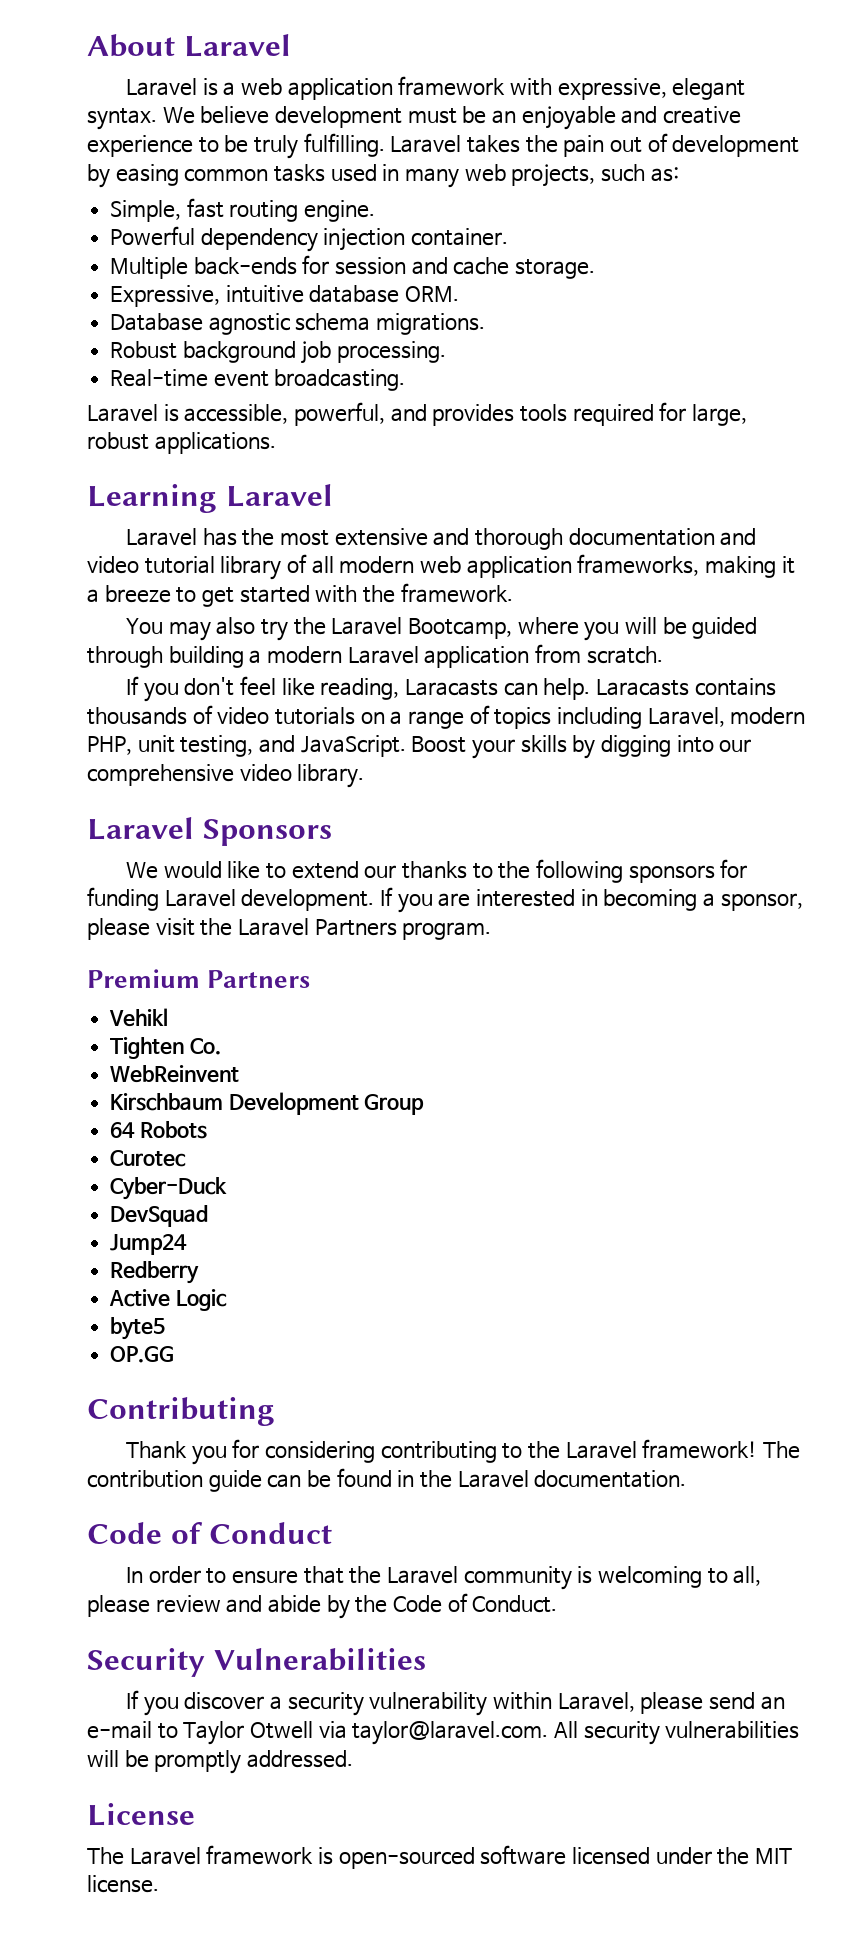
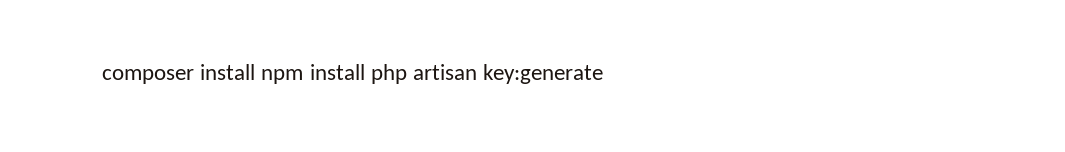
- About Laravel
- Laravel is a web application framework with expressive, elegant syntax. We believe development must be an enjoyable and creative experience to be truly fulfilling. Laravel takes the pain out of development by easing common tasks used in many web projects, such as:
- Simple, fast routing engine.
- Powerful dependency injection container.
- Multiple back-ends for session and cache storage.
- Expressive, intuitive database ORM.
- Database agnostic schema migrations.
- Robust background job processing.
- Real-time event broadcasting.
- Laravel is accessible, powerful, and provides tools required for large, robust applications.
- Learning Laravel
- Laravel has the most extensive and thorough documentation and video tutorial library of all modern web application frameworks, making it a breeze to get started with the framework.
- You may also try the Laravel Bootcamp, where you will be guided through building a modern Laravel application from scratch.
- If you don't feel like reading, Laracasts can help. Laracasts contains thousands of video tutorials on a range of topics including Laravel, modern PHP, unit testing, and JavaScript. Boost your skills by digging into our comprehensive video library.
- Laravel Sponsors
- We would like to extend our thanks to the following sponsors for funding Laravel development. If you are interested in becoming a sponsor, please visit the Laravel Partners program.
- Premium Partners
- Vehikl
- Tighten Co.
- WebReinvent
- Kirschbaum Development Group
- 64 Robots
- Curotec
- Cyber-Duck
- DevSquad
- Jump24
- Redberry
- Active Logic
- byte5
- OP.GG
- Contributing
- Thank you for considering contributing to the Laravel framework! The contribution guide can be found in the Laravel documentation.
- Code of Conduct
- In order to ensure that the Laravel community is welcoming to all, please review and abide by the Code of Conduct.
- Security Vulnerabilities
- If you discover a security vulnerability within Laravel, please send an e-mail to Taylor Otwell via taylor@laravel.com. All security vulnerabilities will be promptly addressed.
- License
- The Laravel framework is open-sourced software licensed under the MIT license.
+ composer install npm install php artisan key:generate

